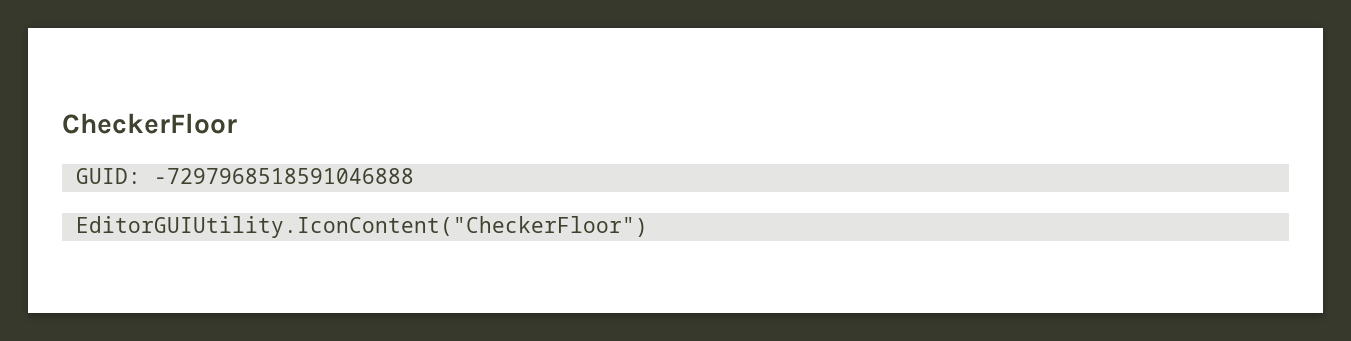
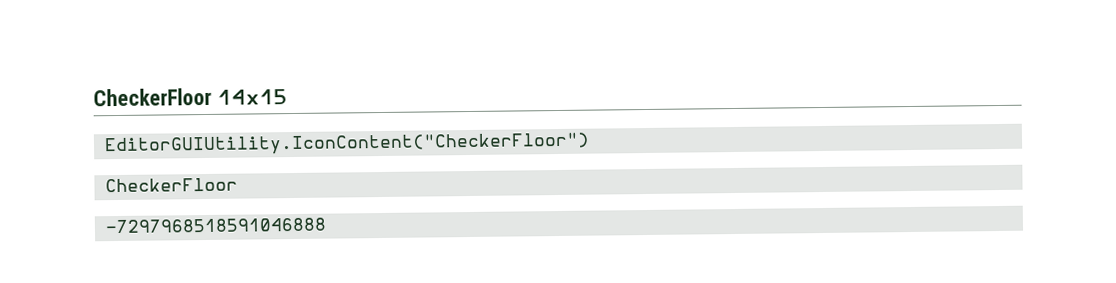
+ CheckerFloor 14x15
+ EditorGUIUtility.IconContent("CheckerFloor")
  CheckerFloor
- GUID: -7297968518591046888
+ -7297968518591046888
- EditorGUIUtility.IconContent("CheckerFloor")

